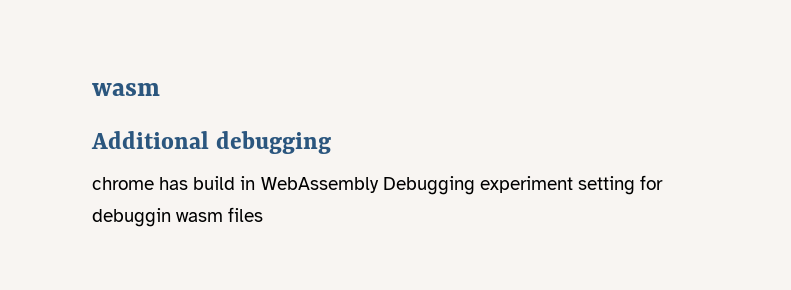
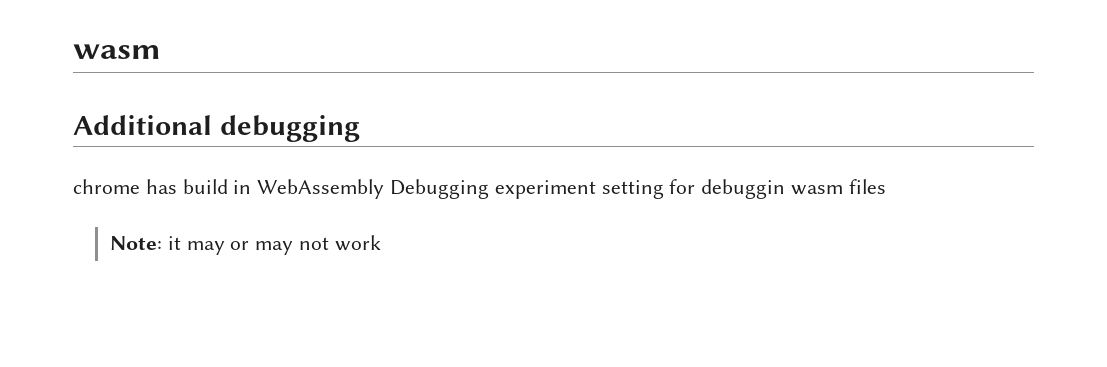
+ Note: it may or may not work

